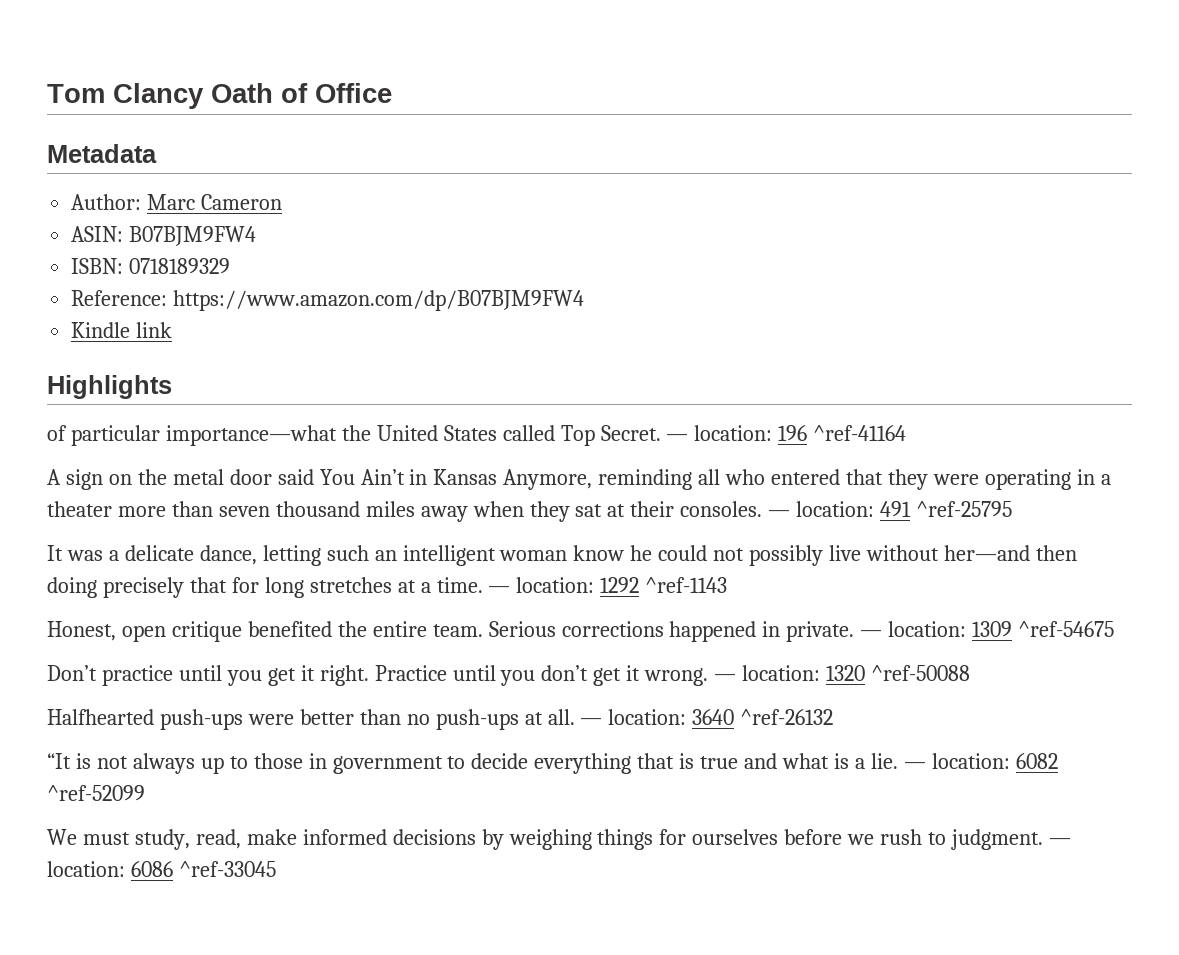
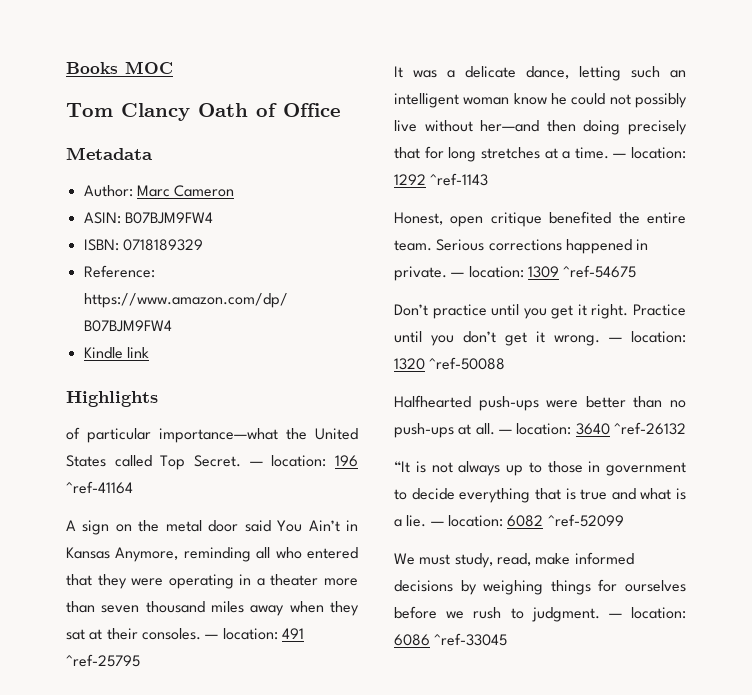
+ Books MOC

